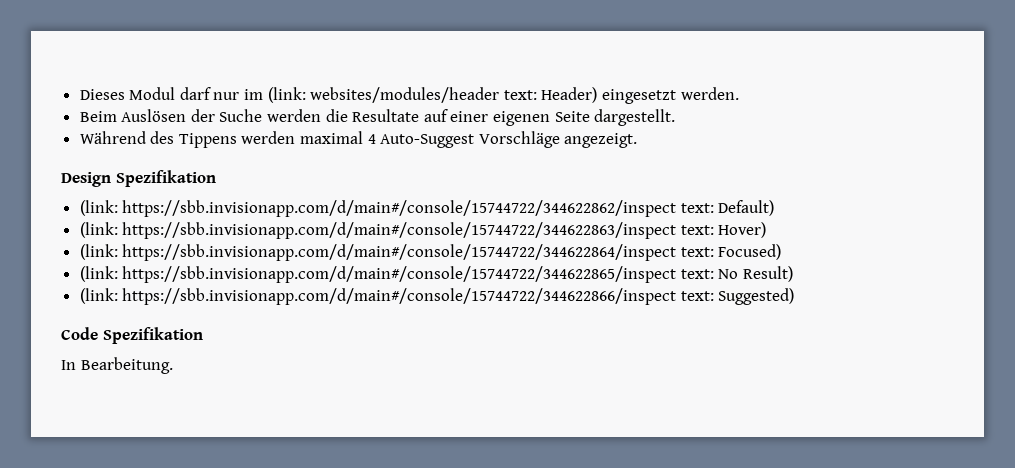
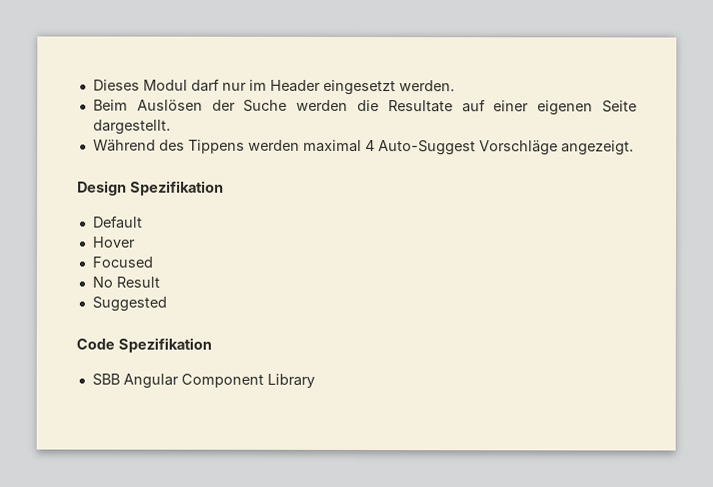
- Dieses Modul darf nur im (link: websites/modules/header text: Header) eingesetzt werden.
+ Dieses Modul darf nur im Header eingesetzt werden.
- (link: https://sbb.invisionapp.com/d/main#/console/15744722/344622862/inspect text: Default)
- (link: https://sbb.invisionapp.com/d/main#/console/15744722/344622863/inspect text: Hover)
- (link: https://sbb.invisionapp.com/d/main#/console/15744722/344622864/inspect text: Focused)
- (link: https://sbb.invisionapp.com/d/main#/console/15744722/344622865/inspect text: No Result)
- (link: https://sbb.invisionapp.com/d/main#/console/15744722/344622866/inspect text: Suggested)
+ Default
+ Hover
+ Focused
+ No Result
+ Suggested
  Code Spezifikation
- In Bearbeitung.
+ SBB Angular Component Library

